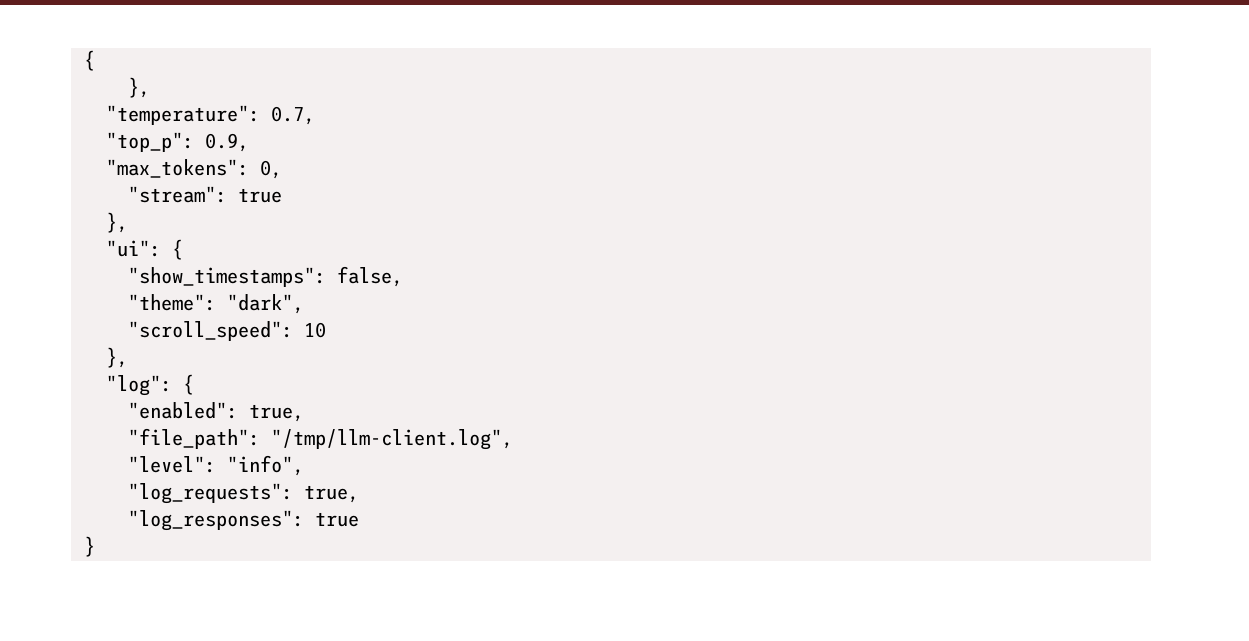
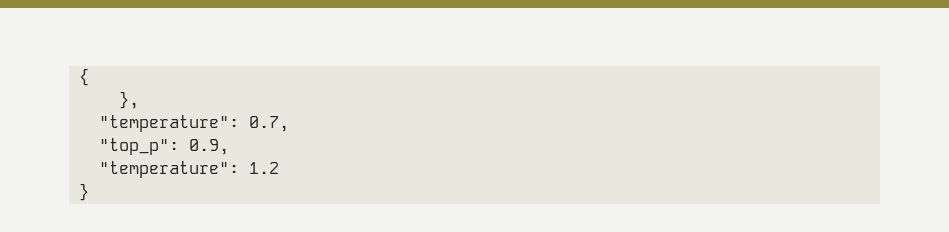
- "max_tokens": 0,
- "stream": true
- },
- "ui": {
- "show_timestamps": false,
- "theme": "dark",
- "scroll_speed": 10
- },
- "log": {
- "enabled": true,
- "file_path": "/tmp/llm-client.log",
- "level": "info",
- "log_requests": true,
- "log_responses": true
+ "temperature": 1.2

